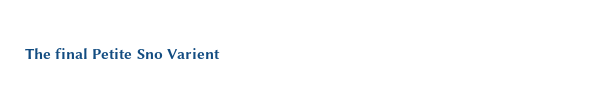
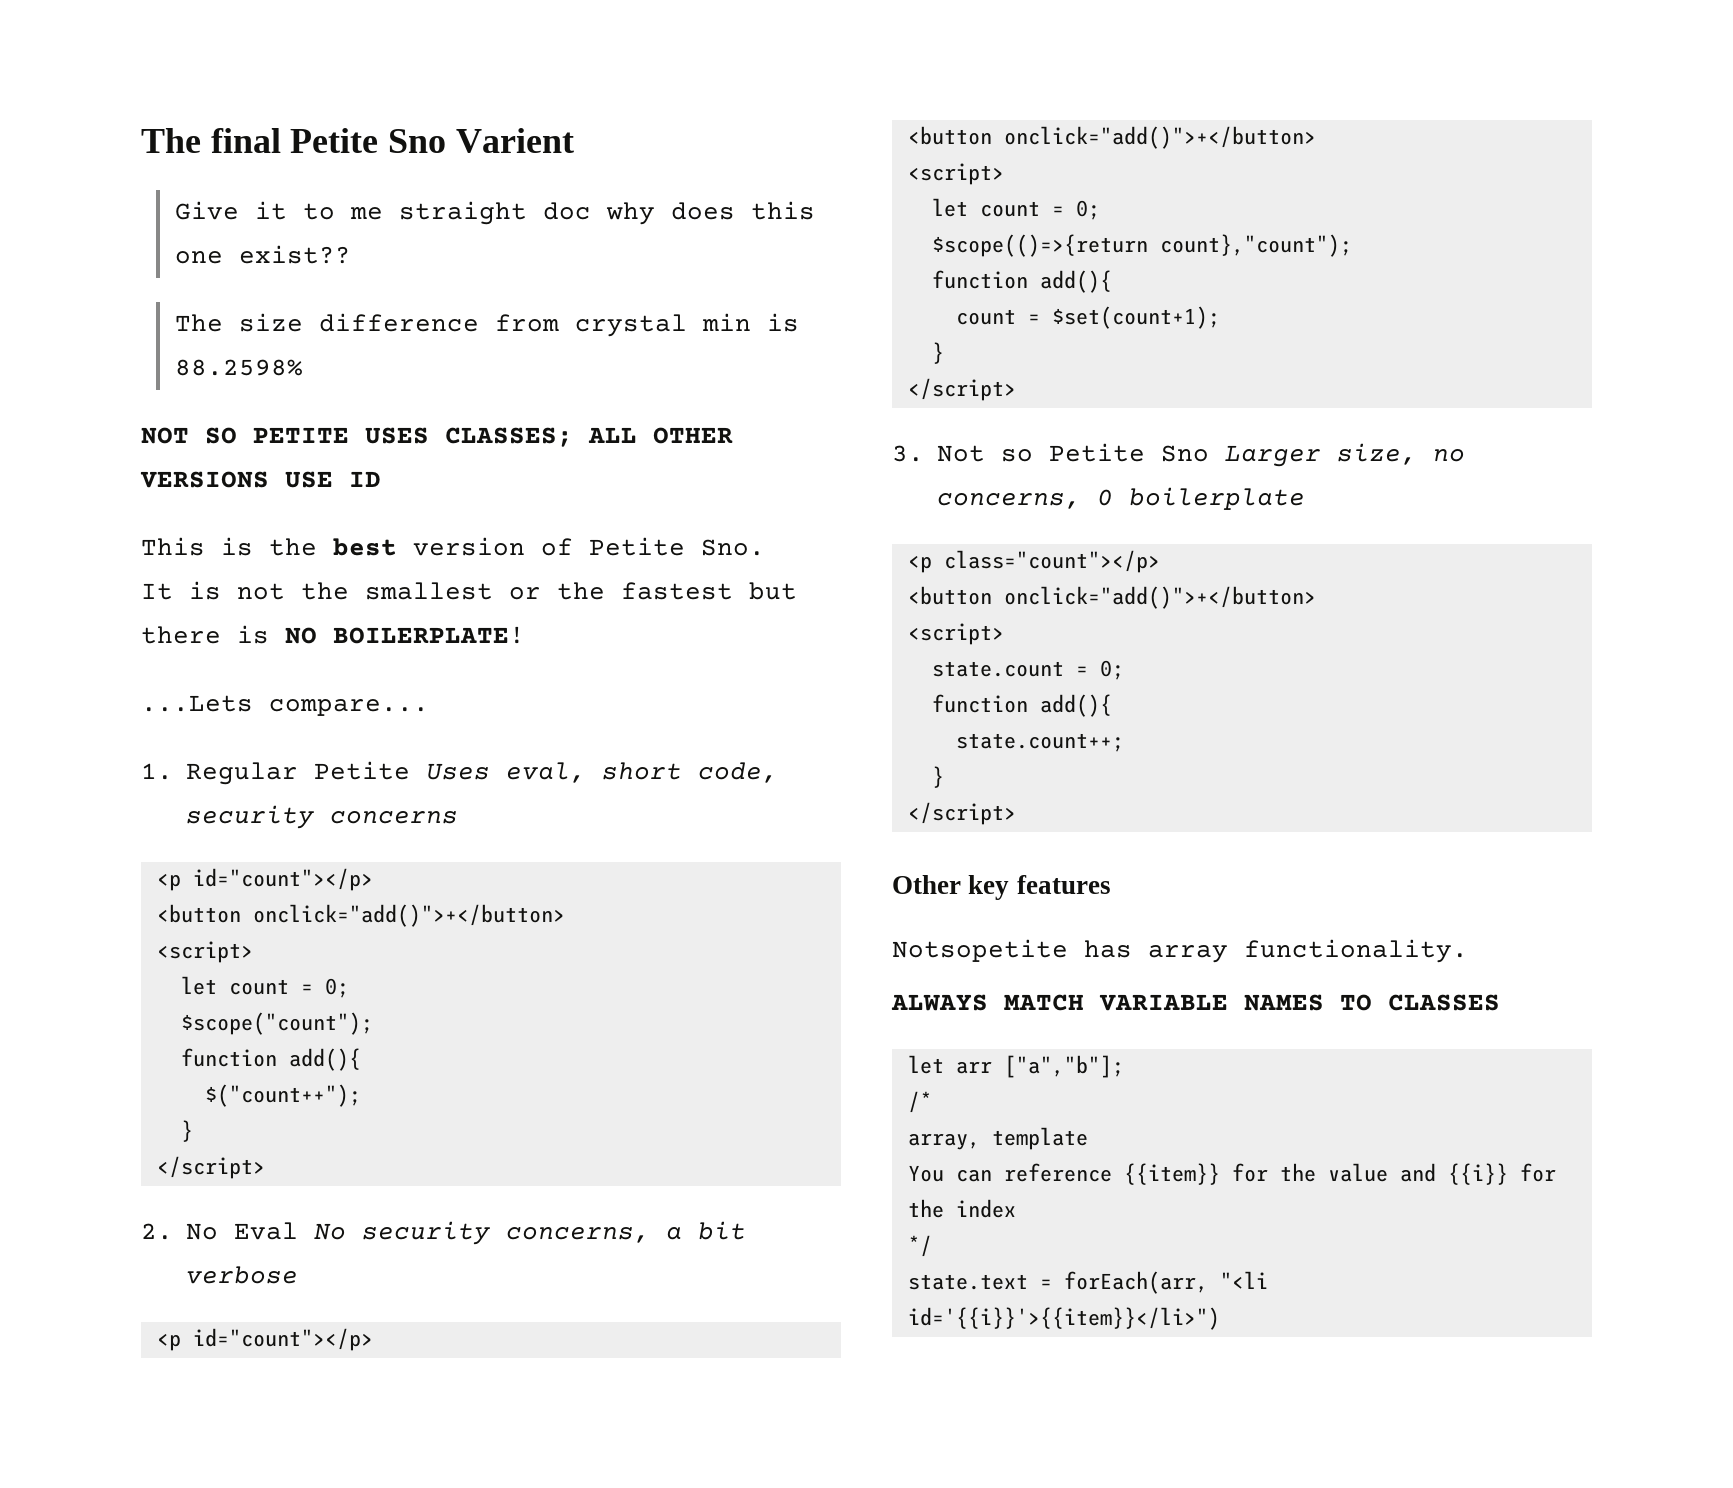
+ Give it to me straight doc why does this one exist??
+ The size difference from crystal min is 88.2598%
+ NOT SO PETITE USES CLASSES; ALL OTHER VERSIONS USE ID
+ This is the best version of Petite Sno.
+ It is not the smallest or the fastest but there is NO BOILERPLATE!
+ ...Lets compare...
+ 1. Regular Petite Uses eval, short code, security concerns
+ <p id="count"></p>
+ <button onclick="add()">+</button>
+ <script>
+ let count = 0;
+ $scope("count");
+ function add(){
+ $("count++");
+ }
+ </script>
+ 2. No Eval No security concerns, a bit verbose
+ <p id="count"></p>
+ <button onclick="add()">+</button>
+ <script>
+ let count = 0;
+ $scope(()=>{return count},"count");
+ function add(){
+ count = $set(count+1);
+ }
+ </script>
+ 3. Not so Petite Sno Larger size, no concerns, 0 boilerplate
+ <p class="count"></p>
+ <button onclick="add()">+</button>
+ <script>
+ state.count = 0;
+ function add(){
+ state.count++;
+ }
+ </script>
+ Other key features
+ Notsopetite has array functionality.
+ ALWAYS MATCH VARIABLE NAMES TO CLASSES
+ let arr ["a","b"];
+ /*
+ array, template
+ You can reference {{item}} for the value and {{i}} for the index
+ */
+ state.text = forEach(arr, "<li id='{{i}}'>{{item}}</li>")

